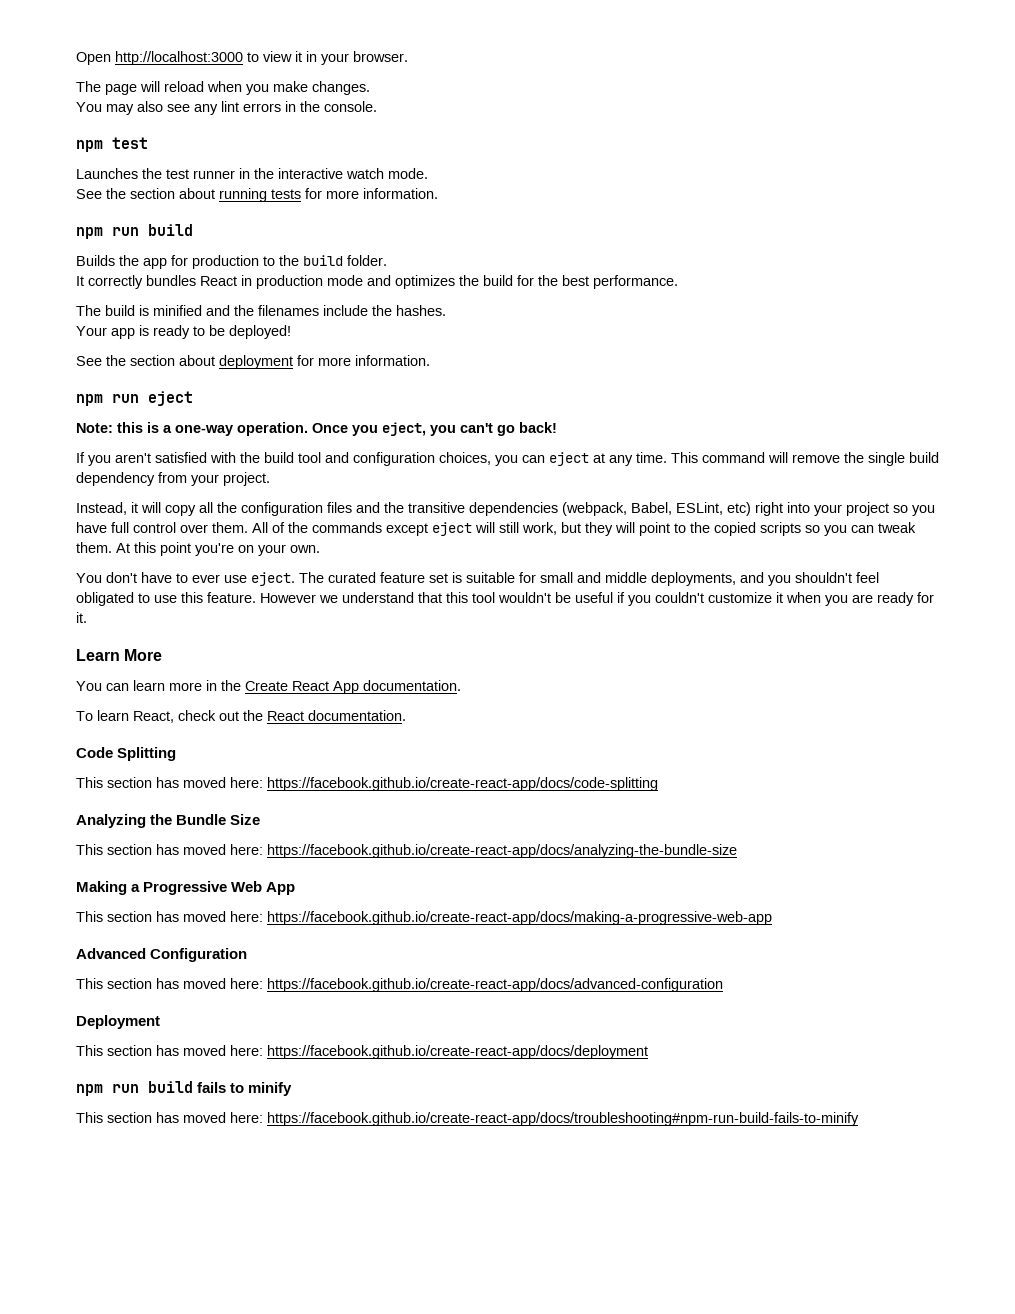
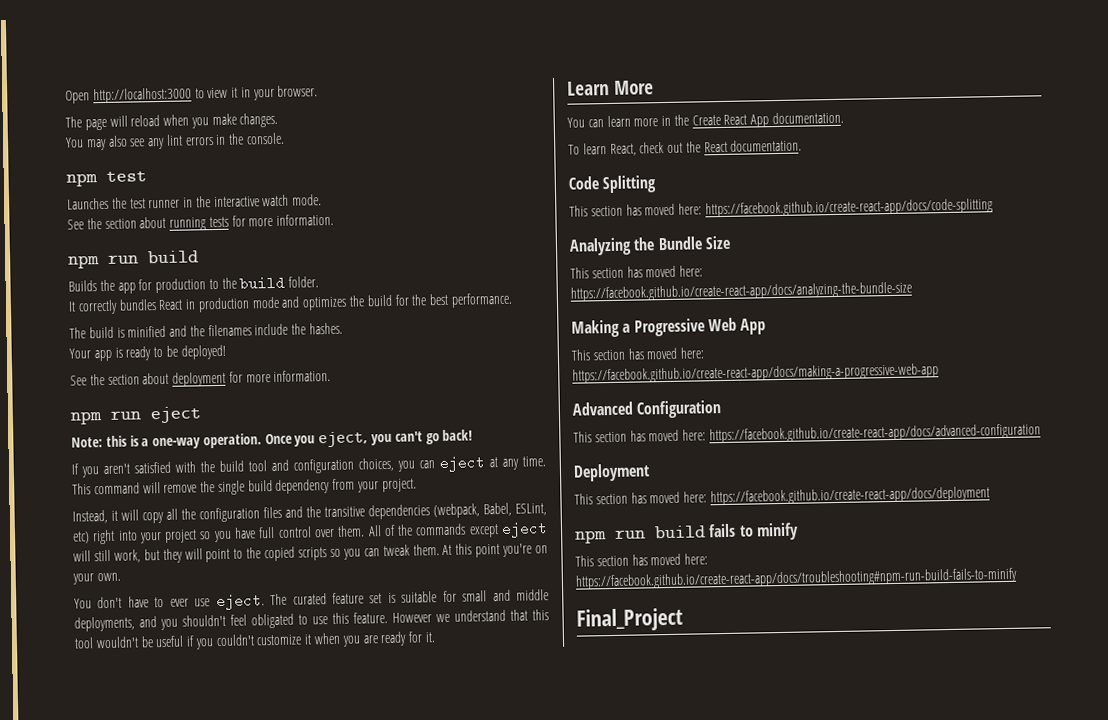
+ Final_Project

